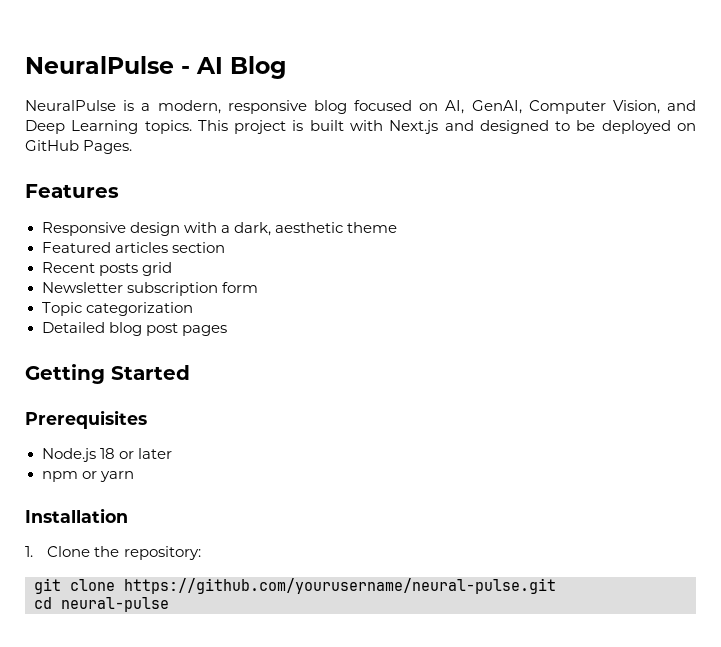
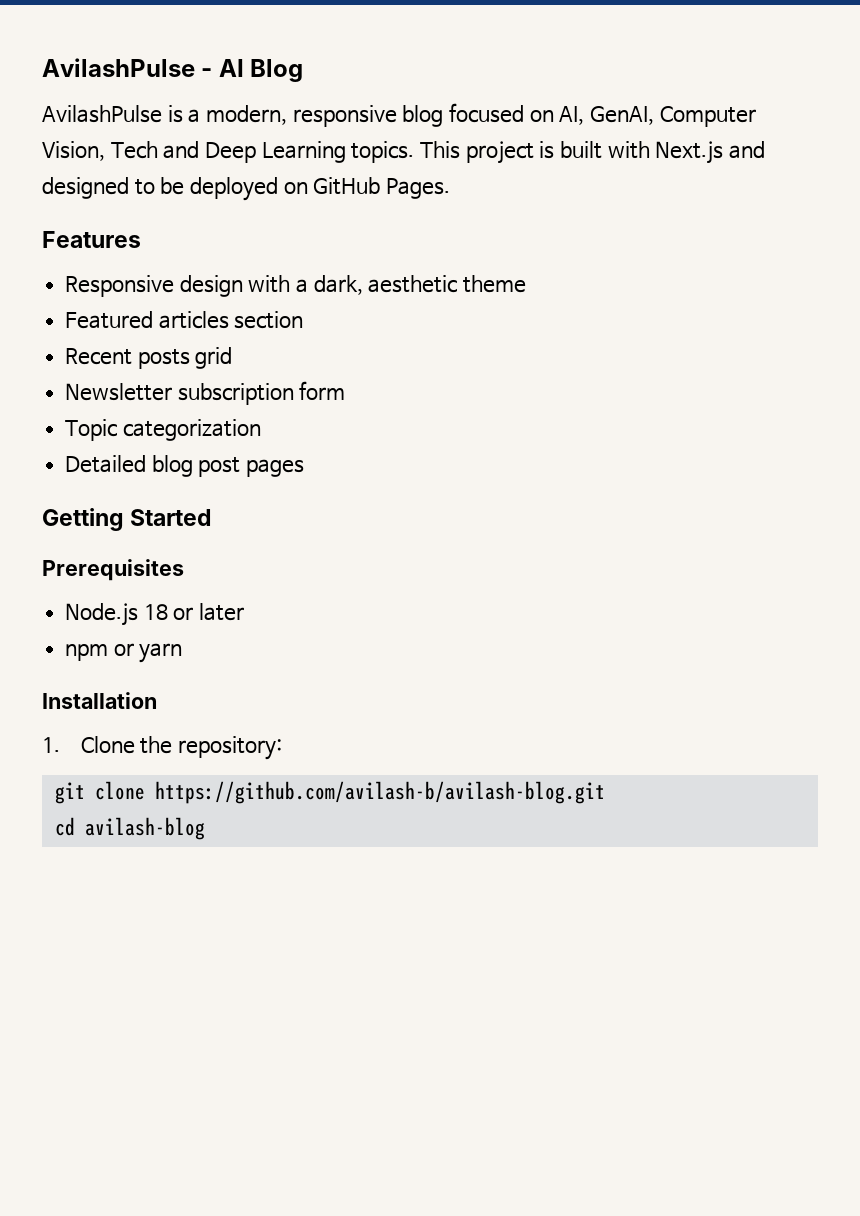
- NeuralPulse - AI Blog
+ AvilashPulse - AI Blog
- NeuralPulse is a modern, responsive blog focused on AI, GenAI, Computer Vision, and Deep Learning topics.
+ AvilashPulse is a modern, responsive blog focused on AI, GenAI, Computer Vision, Tech and Deep Learning topics.
- git clone https://github.com/yourusername/neural-pulse.git
+ git clone https://github.com/avilash-b/avilash-blog.git
- cd neural-pulse
+ cd avilash-blog

